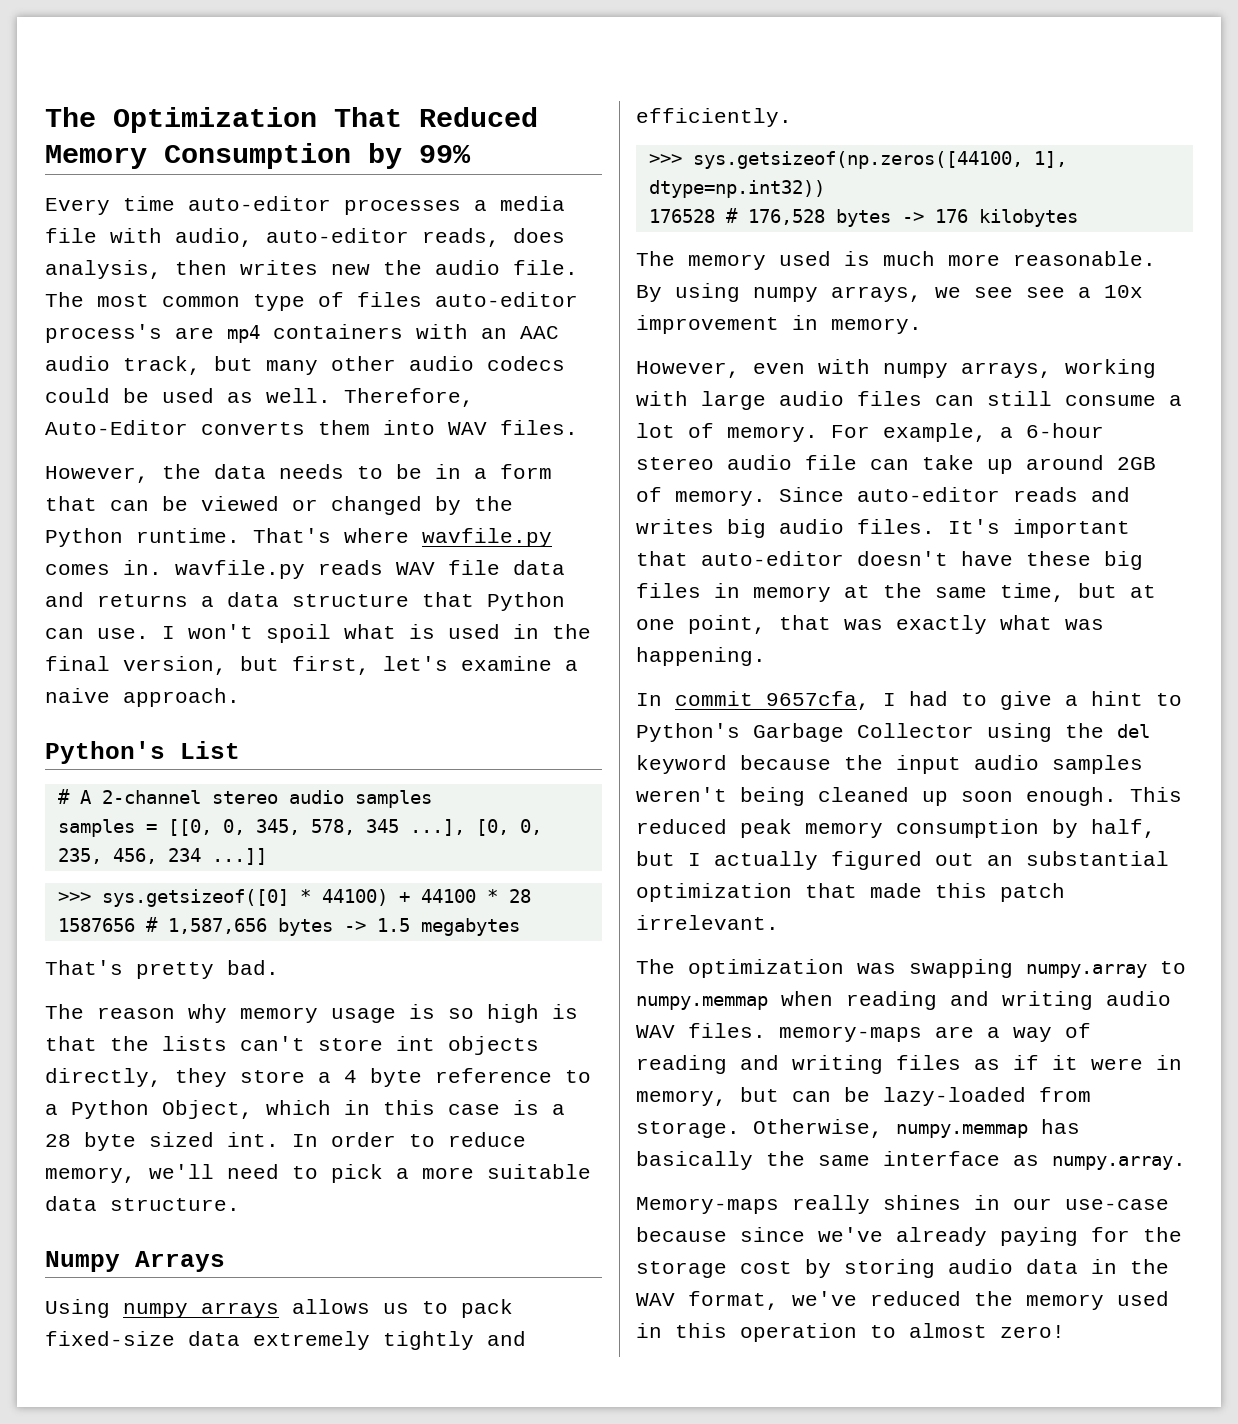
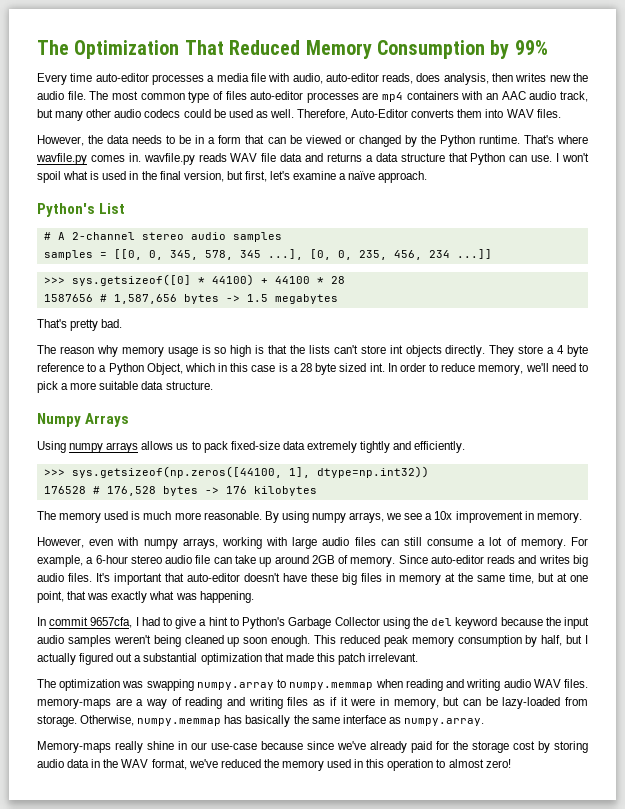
- The most common type of files auto-editor process's are mp4 containers with an AAC audio track, but many other audio codecs could be used as well.
+ The most common type of files auto-editor processes are mp4 containers with an AAC audio track, but many other audio codecs could be used as well.
- I won't spoil what is used in the final version, but first, let's examine a naive approach.
+ I won't spoil what is used in the final version, but first, let's examine a naïve approach.
- The reason why memory usage is so high is that the lists can't store int objects directly, they store a 4 byte reference to a Python Object, which in this case is a 28 byte sized int.
+ The reason why memory usage is so high is that the lists can't store int objects directly. They store a 4 byte reference to a Python Object, which in this case is a 28 byte sized int.
- By using numpy arrays, we see see a 10x improvement in memory.
+ By using numpy arrays, we see a 10x improvement in memory.
- This reduced peak memory consumption by half, but I actually figured out an substantial optimization that made this patch irrelevant.
+ This reduced peak memory consumption by half, but I actually figured out a substantial optimization that made this patch irrelevant.
- Memory-maps really shines in our use-case because since we've already paying for the storage cost by storing audio data in the WAV format, we've reduced the memory used in this operation to almost zero!
+ Memory-maps really shine in our use-case because since we've already paid for the storage cost by storing audio data in the WAV format, we've reduced the memory used in this operation to almost zero!

